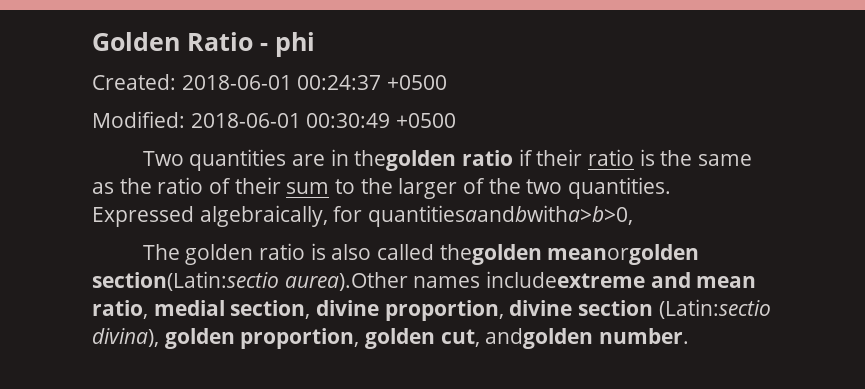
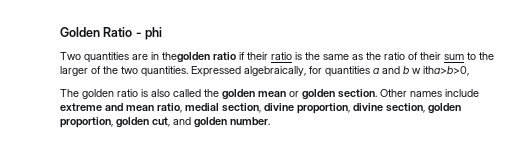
- Created: 2018-06-01 00:24:37 +0500
- Modified: 2018-06-01 00:30:49 +0500
- Expressed algebraically, for quantitiesaandbwitha>b>0,
+ Expressed algebraically, for quantities a and b w itha>b>0,
- The golden ratio is also called thegolden meanorgolden section(Latin:sectio aurea).Other names includeextreme and mean ratio, medial section, divine proportion, divine section (Latin:sectio divina), golden proportion, golden cut, andgolden number.
+ The golden ratio is also called the golden mean or golden section. Other names include extreme and mean ratio, medial section, divine proportion, divine section, golden proportion, golden cut, and golden number.

